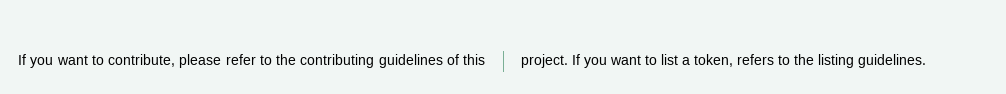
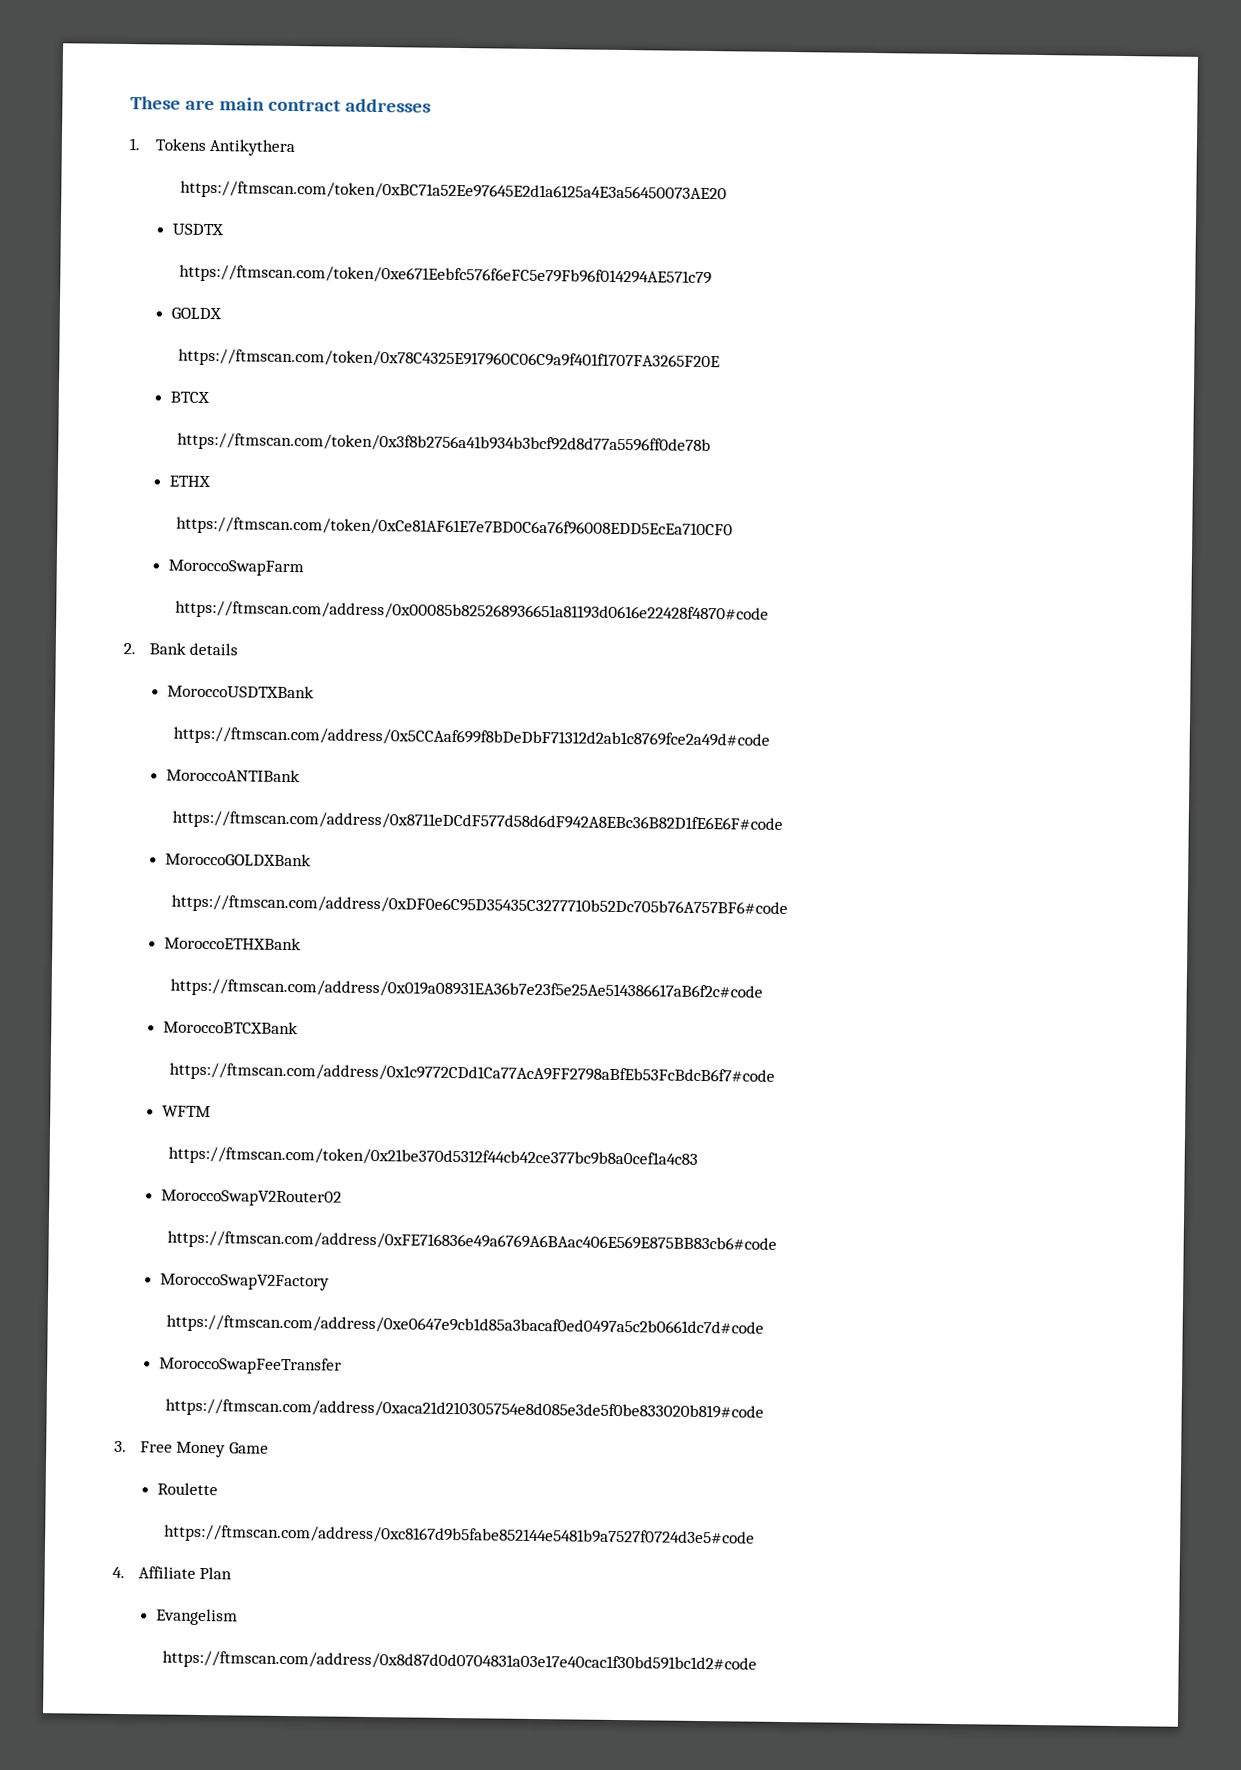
- If you want to contribute, please refer to the contributing guidelines of this project. If you want to list a token, refers to the listing guidelines.
+ These are main contract addresses
+ 1. Tokens Antikythera
+ https://ftmscan.com/token/0xBC71a52Ee97645E2d1a6125a4E3a56450073AE20
+ USDTX
+ https://ftmscan.com/token/0xe671Eebfc576f6eFC5e79Fb96f014294AE571c79
+ GOLDX
+ https://ftmscan.com/token/0x78C4325E917960C06C9a9f401f1707FA3265F20E
+ BTCX
+ https://ftmscan.com/token/0x3f8b2756a41b934b3bcf92d8d77a5596ff0de78b
+ ETHX
+ https://ftmscan.com/token/0xCe81AF61E7e7BD0C6a76f96008EDD5EcEa710CF0
+ MoroccoSwapFarm
+ https://ftmscan.com/address/0x00085b825268936651a81193d0616e22428f4870#code
+ 2. Bank details
+ MoroccoUSDTXBank
+ https://ftmscan.com/address/0x5CCAaf699f8bDeDbF71312d2ab1c8769fce2a49d#code
+ MoroccoANTIBank
+ https://ftmscan.com/address/0x8711eDCdF577d58d6dF942A8EBc36B82D1fE6E6F#code
+ MoroccoGOLDXBank
+ https://ftmscan.com/address/0xDF0e6C95D35435C3277710b52Dc705b76A757BF6#code
+ MoroccoETHXBank
+ https://ftmscan.com/address/0x019a08931EA36b7e23f5e25Ae514386617aB6f2c#code
+ MoroccoBTCXBank
+ https://ftmscan.com/address/0x1c9772CDd1Ca77AcA9FF2798aBfEb53FcBdcB6f7#code
+ WFTM
+ https://ftmscan.com/token/0x21be370d5312f44cb42ce377bc9b8a0cef1a4c83
+ MoroccoSwapV2Router02
+ https://ftmscan.com/address/0xFE716836e49a6769A6BAac406E569E875BB83cb6#code
+ MoroccoSwapV2Factory
+ https://ftmscan.com/address/0xe0647e9cb1d85a3bacaf0ed0497a5c2b0661dc7d#code
+ MoroccoSwapFeeTransfer
+ https://ftmscan.com/address/0xaca21d210305754e8d085e3de5f0be833020b819#code
+ 3. Free Money Game
+ Roulette
+ https://ftmscan.com/address/0xc8167d9b5fabe852144e5481b9a7527f0724d3e5#code
+ 4. Affiliate Plan
+ Evangelism
+ https://ftmscan.com/address/0x8d87d0d0704831a03e17e40cac1f30bd591bc1d2#code

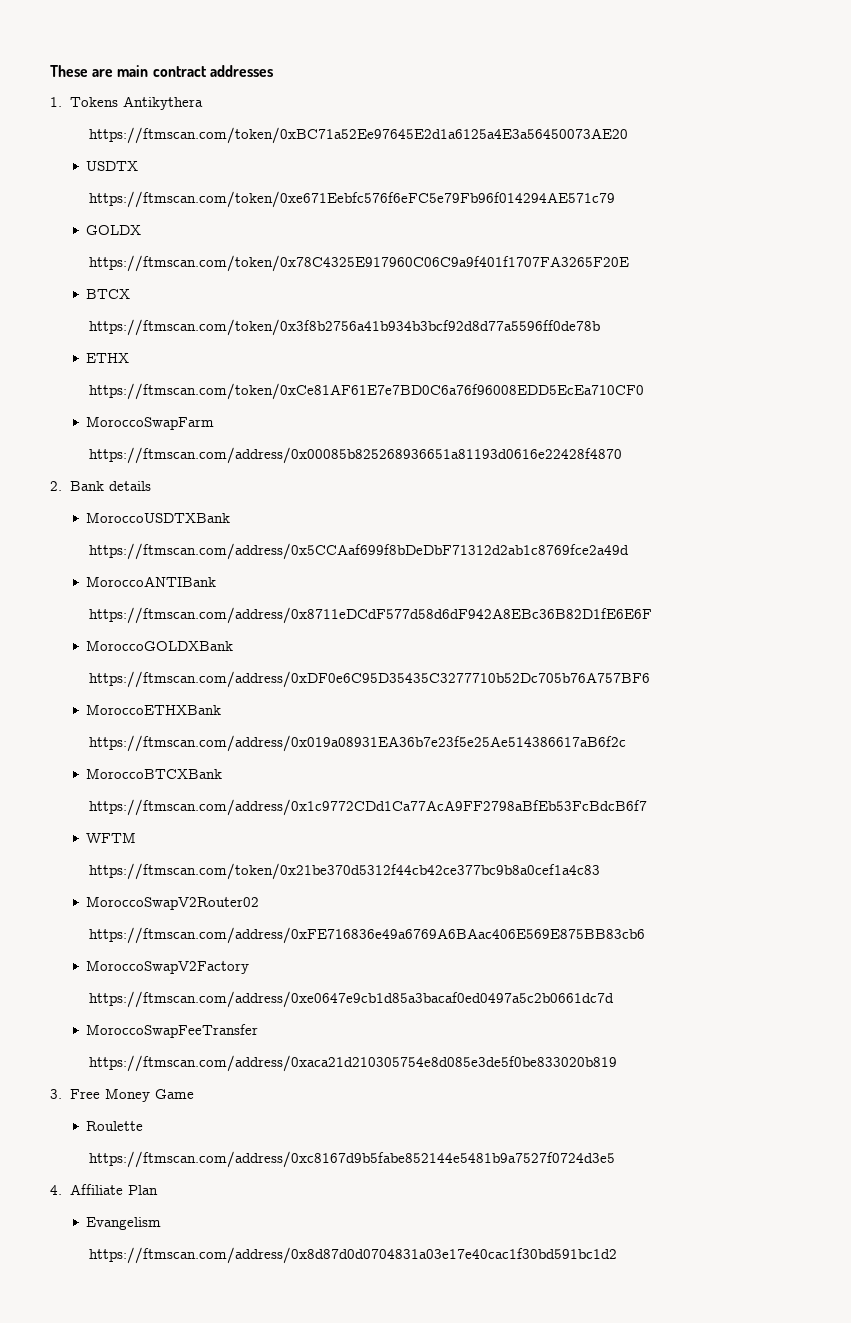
- https://ftmscan.com/address/0x00085b825268936651a81193d0616e22428f4870#code
+ https://ftmscan.com/address/0x00085b825268936651a81193d0616e22428f4870
- https://ftmscan.com/address/0x5CCAaf699f8bDeDbF71312d2ab1c8769fce2a49d#code
+ https://ftmscan.com/address/0x5CCAaf699f8bDeDbF71312d2ab1c8769fce2a49d
- https://ftmscan.com/address/0x8711eDCdF577d58d6dF942A8EBc36B82D1fE6E6F#code
+ https://ftmscan.com/address/0x8711eDCdF577d58d6dF942A8EBc36B82D1fE6E6F
- https://ftmscan.com/address/0xDF0e6C95D35435C3277710b52Dc705b76A757BF6#code
+ https://ftmscan.com/address/0xDF0e6C95D35435C3277710b52Dc705b76A757BF6
- https://ftmscan.com/address/0x019a08931EA36b7e23f5e25Ae514386617aB6f2c#code
+ https://ftmscan.com/address/0x019a08931EA36b7e23f5e25Ae514386617aB6f2c
- https://ftmscan.com/address/0x1c9772CDd1Ca77AcA9FF2798aBfEb53FcBdcB6f7#code
+ https://ftmscan.com/address/0x1c9772CDd1Ca77AcA9FF2798aBfEb53FcBdcB6f7
- https://ftmscan.com/address/0xFE716836e49a6769A6BAac406E569E875BB83cb6#code
+ https://ftmscan.com/address/0xFE716836e49a6769A6BAac406E569E875BB83cb6
- https://ftmscan.com/address/0xe0647e9cb1d85a3bacaf0ed0497a5c2b0661dc7d#code
+ https://ftmscan.com/address/0xe0647e9cb1d85a3bacaf0ed0497a5c2b0661dc7d
- https://ftmscan.com/address/0xaca21d210305754e8d085e3de5f0be833020b819#code
+ https://ftmscan.com/address/0xaca21d210305754e8d085e3de5f0be833020b819
- https://ftmscan.com/address/0xc8167d9b5fabe852144e5481b9a7527f0724d3e5#code
+ https://ftmscan.com/address/0xc8167d9b5fabe852144e5481b9a7527f0724d3e5
- https://ftmscan.com/address/0x8d87d0d0704831a03e17e40cac1f30bd591bc1d2#code
+ https://ftmscan.com/address/0x8d87d0d0704831a03e17e40cac1f30bd591bc1d2

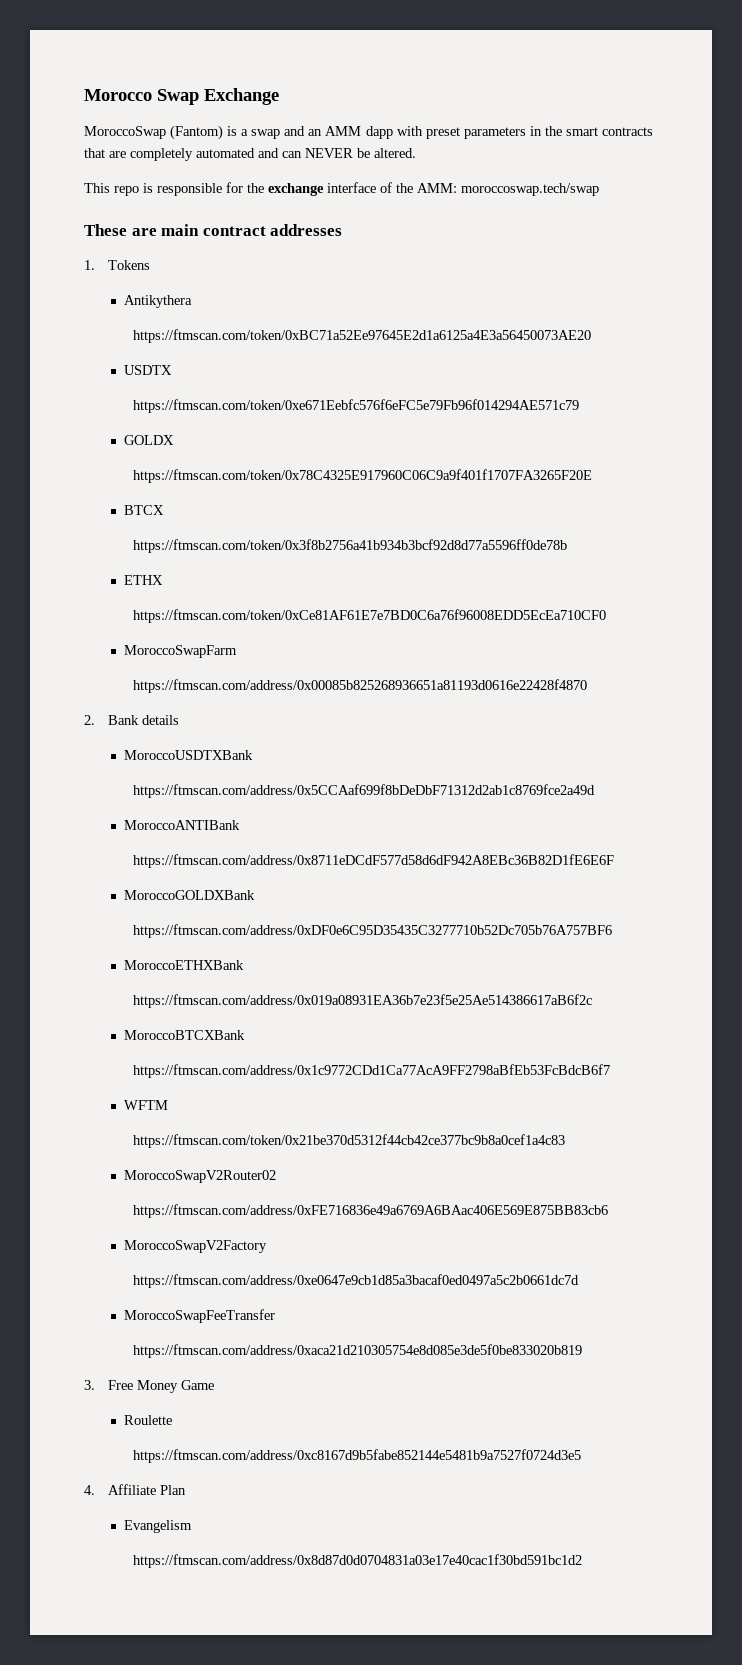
+ Morocco Swap Exchange
+ MoroccoSwap (Fantom) is a swap and an AMM dapp with preset parameters in the smart contracts that are completely automated and can NEVER be altered.
+ This repo is responsible for the exchange interface of the AMM: moroccoswap.tech/swap
- 1. Tokens Antikythera
+ 1. Tokens
+ Antikythera

